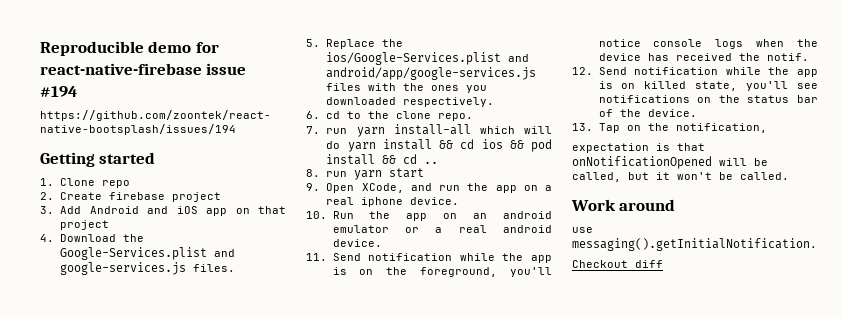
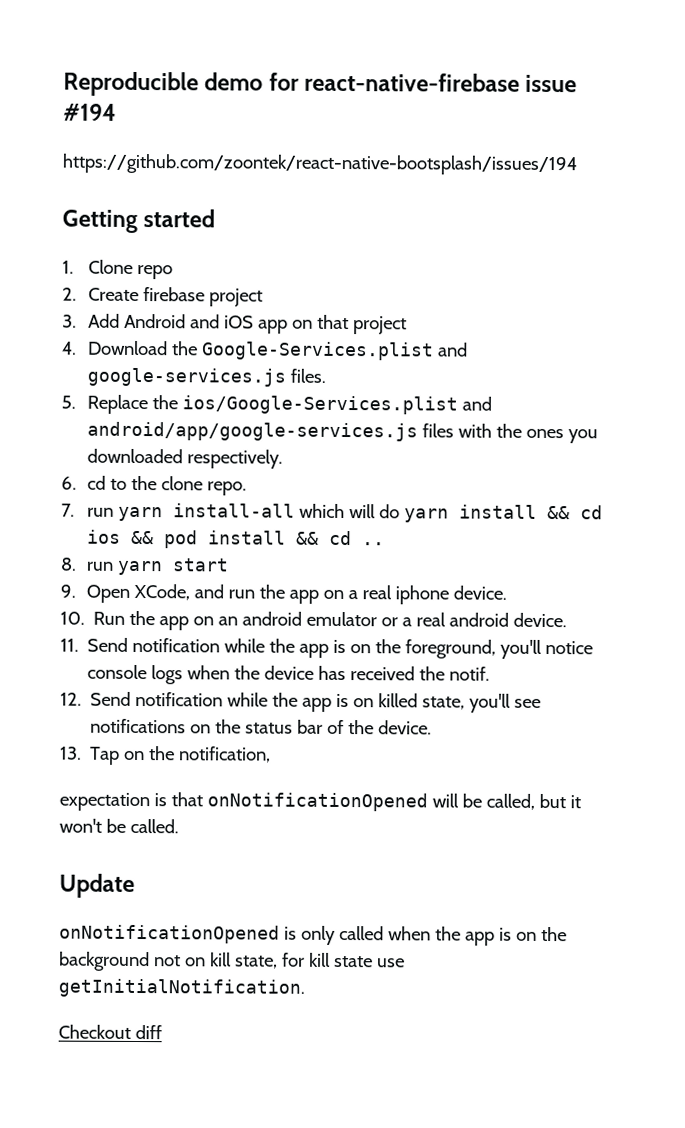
- Work around
- use messaging().getInitialNotification.
+ Update
+ onNotificationOpened is only called when the app is on the background not on kill state, for kill state use getInitialNotification.

